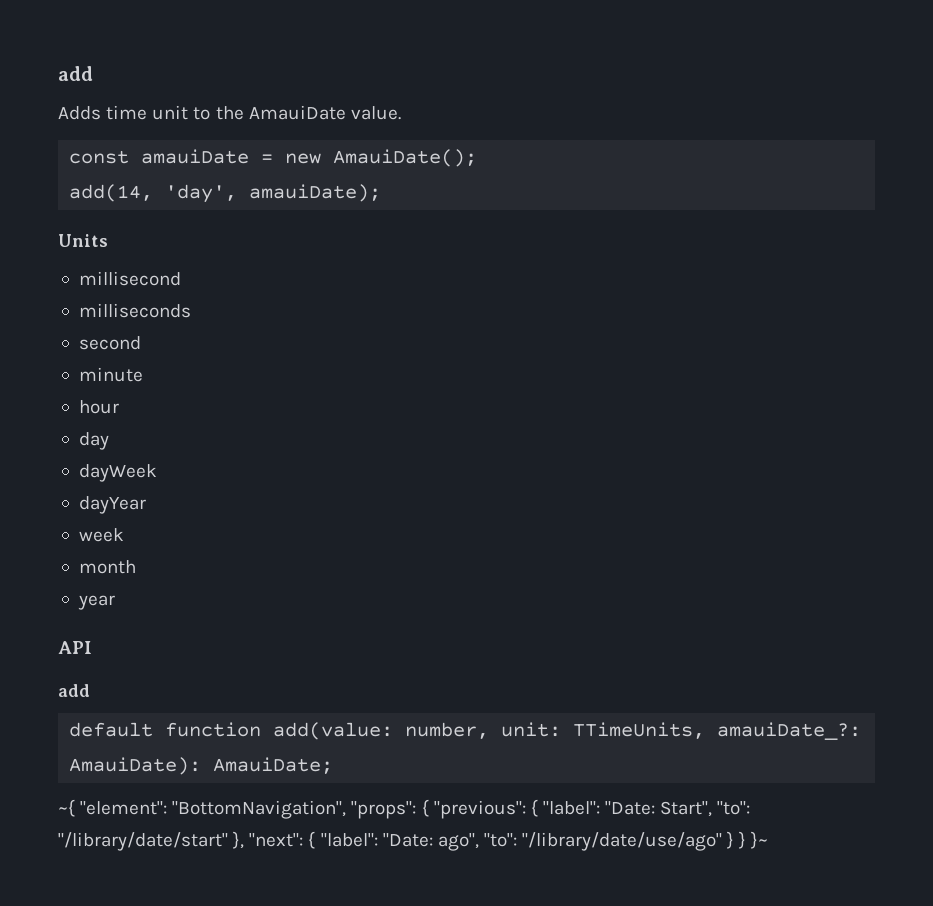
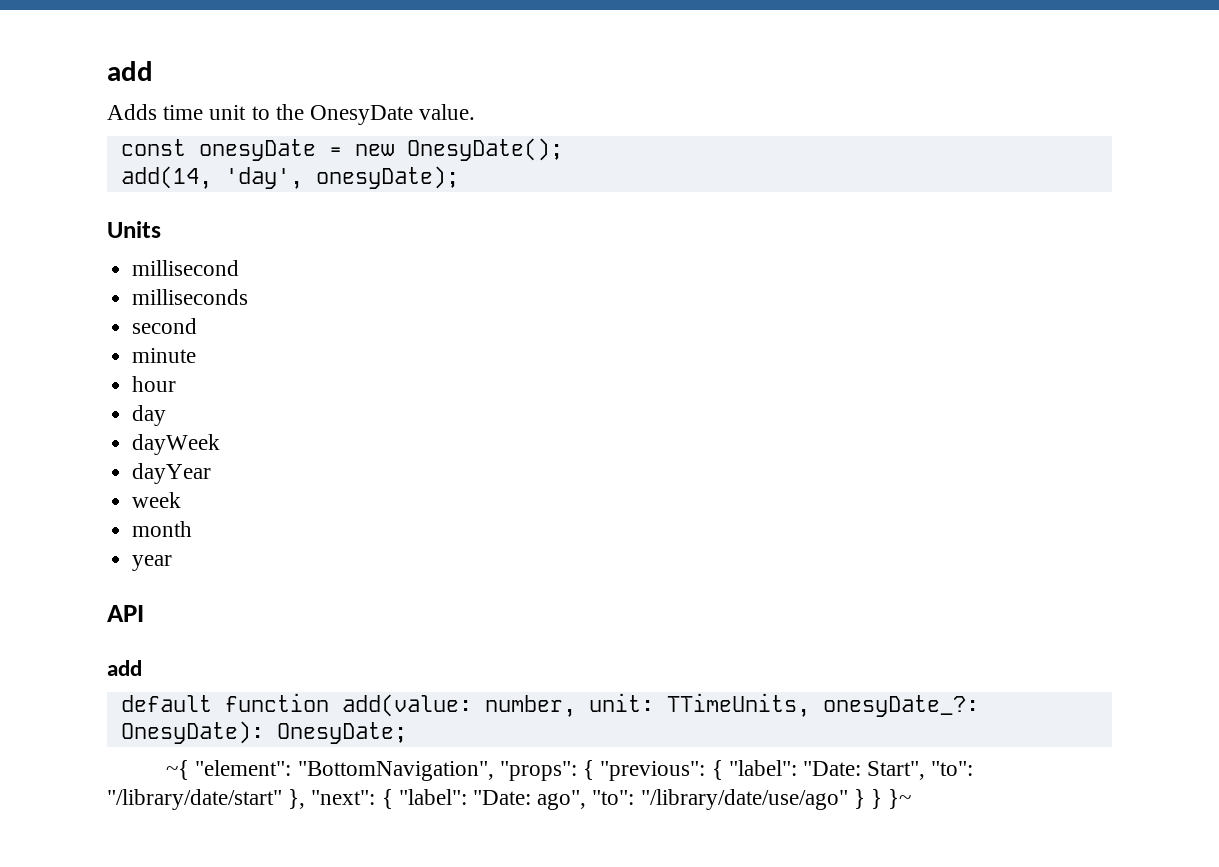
- Adds time unit to the AmauiDate value.
+ Adds time unit to the OnesyDate value.
- const amauiDate = new AmauiDate();
+ const onesyDate = new OnesyDate();
- add(14, 'day', amauiDate);
+ add(14, 'day', onesyDate);
- default function add(value: number, unit: TTimeUnits, amauiDate_?: AmauiDate): AmauiDate;
+ default function add(value: number, unit: TTimeUnits, onesyDate_?: OnesyDate): OnesyDate;

